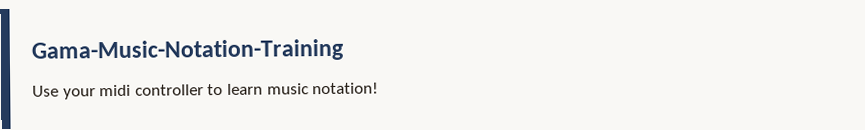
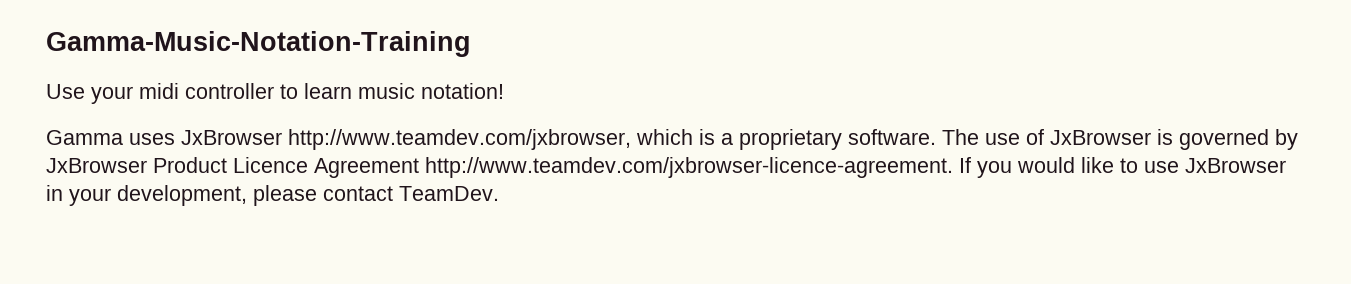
- Gama-Music-Notation-Training
+ Gamma-Music-Notation-Training
+ Gamma uses JxBrowser http://www.teamdev.com/jxbrowser, which is a proprietary software. The use of JxBrowser is governed by JxBrowser Product Licence Agreement http://www.teamdev.com/jxbrowser-licence-agreement. If you would like to use JxBrowser in your development, please contact TeamDev.

